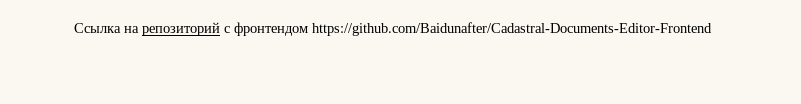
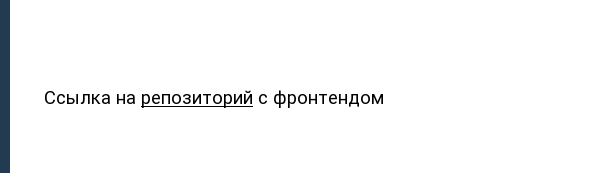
- Ссылка на репозиторий с фронтендом https://github.com/Baidunafter/Cadastral-Documents-Editor-Frontend
+ Ссылка на репозиторий с фронтендом

